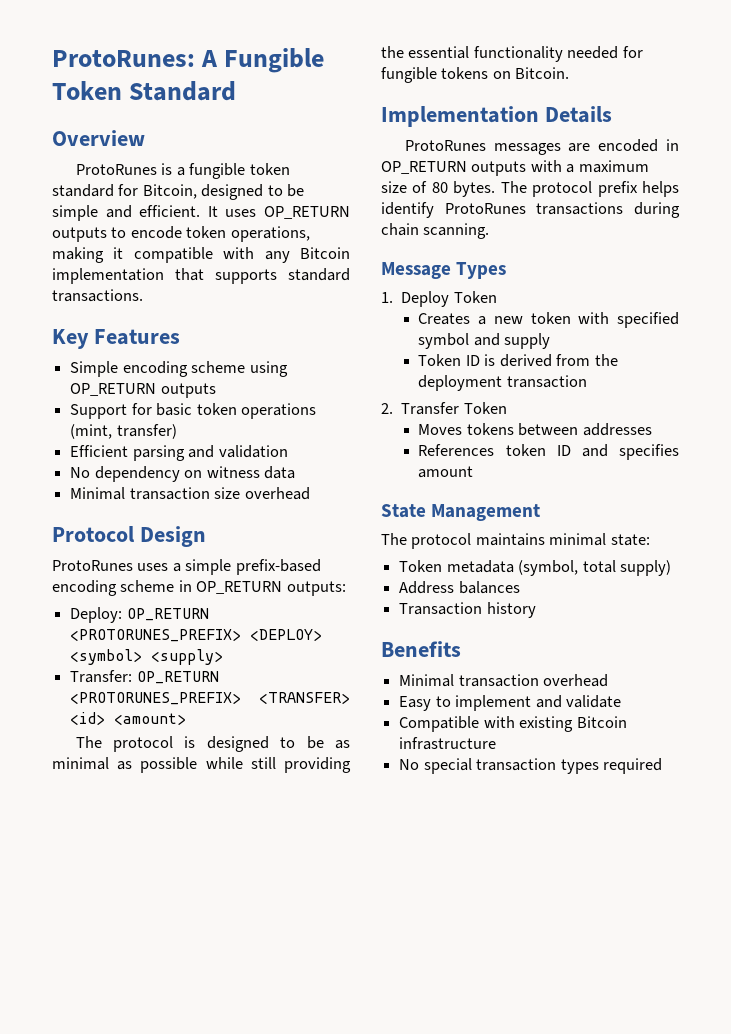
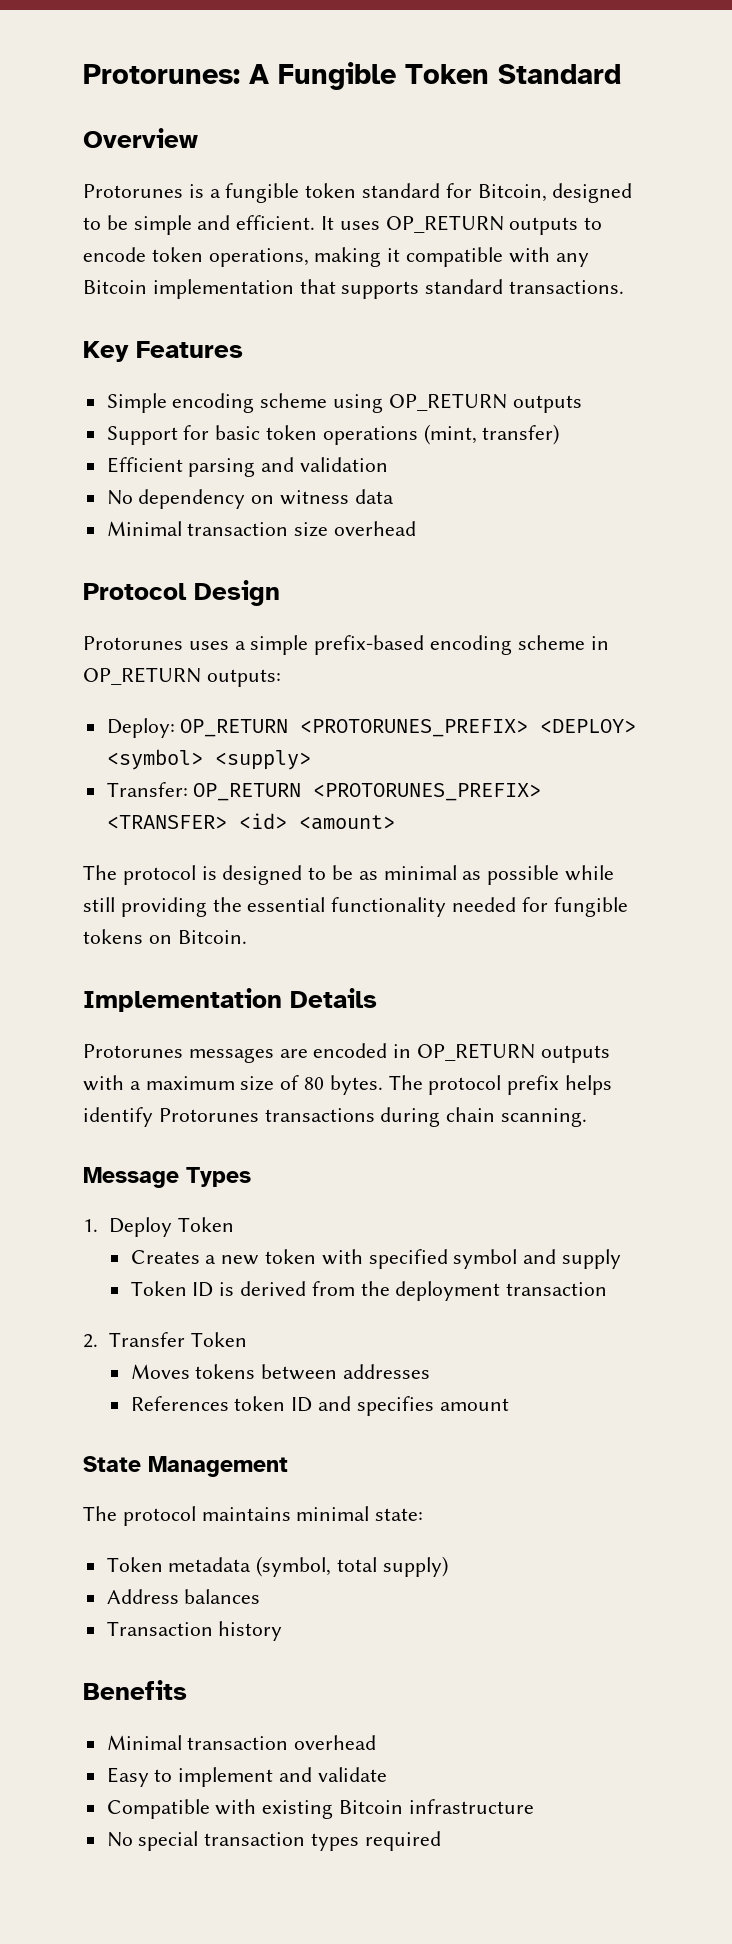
- ProtoRunes: A Fungible Token Standard
+ Protorunes: A Fungible Token Standard
- ProtoRunes is a fungible token standard for Bitcoin, designed to be simple and efficient.
+ Protorunes is a fungible token standard for Bitcoin, designed to be simple and efficient.
- ProtoRunes uses a simple prefix-based encoding scheme in OP_RETURN outputs:
+ Protorunes uses a simple prefix-based encoding scheme in OP_RETURN outputs:
- ProtoRunes messages are encoded in OP_RETURN outputs with a maximum size of 80 bytes.
+ Protorunes messages are encoded in OP_RETURN outputs with a maximum size of 80 bytes.
- The protocol prefix helps identify ProtoRunes transactions during chain scanning.
+ The protocol prefix helps identify Protorunes transactions during chain scanning.

